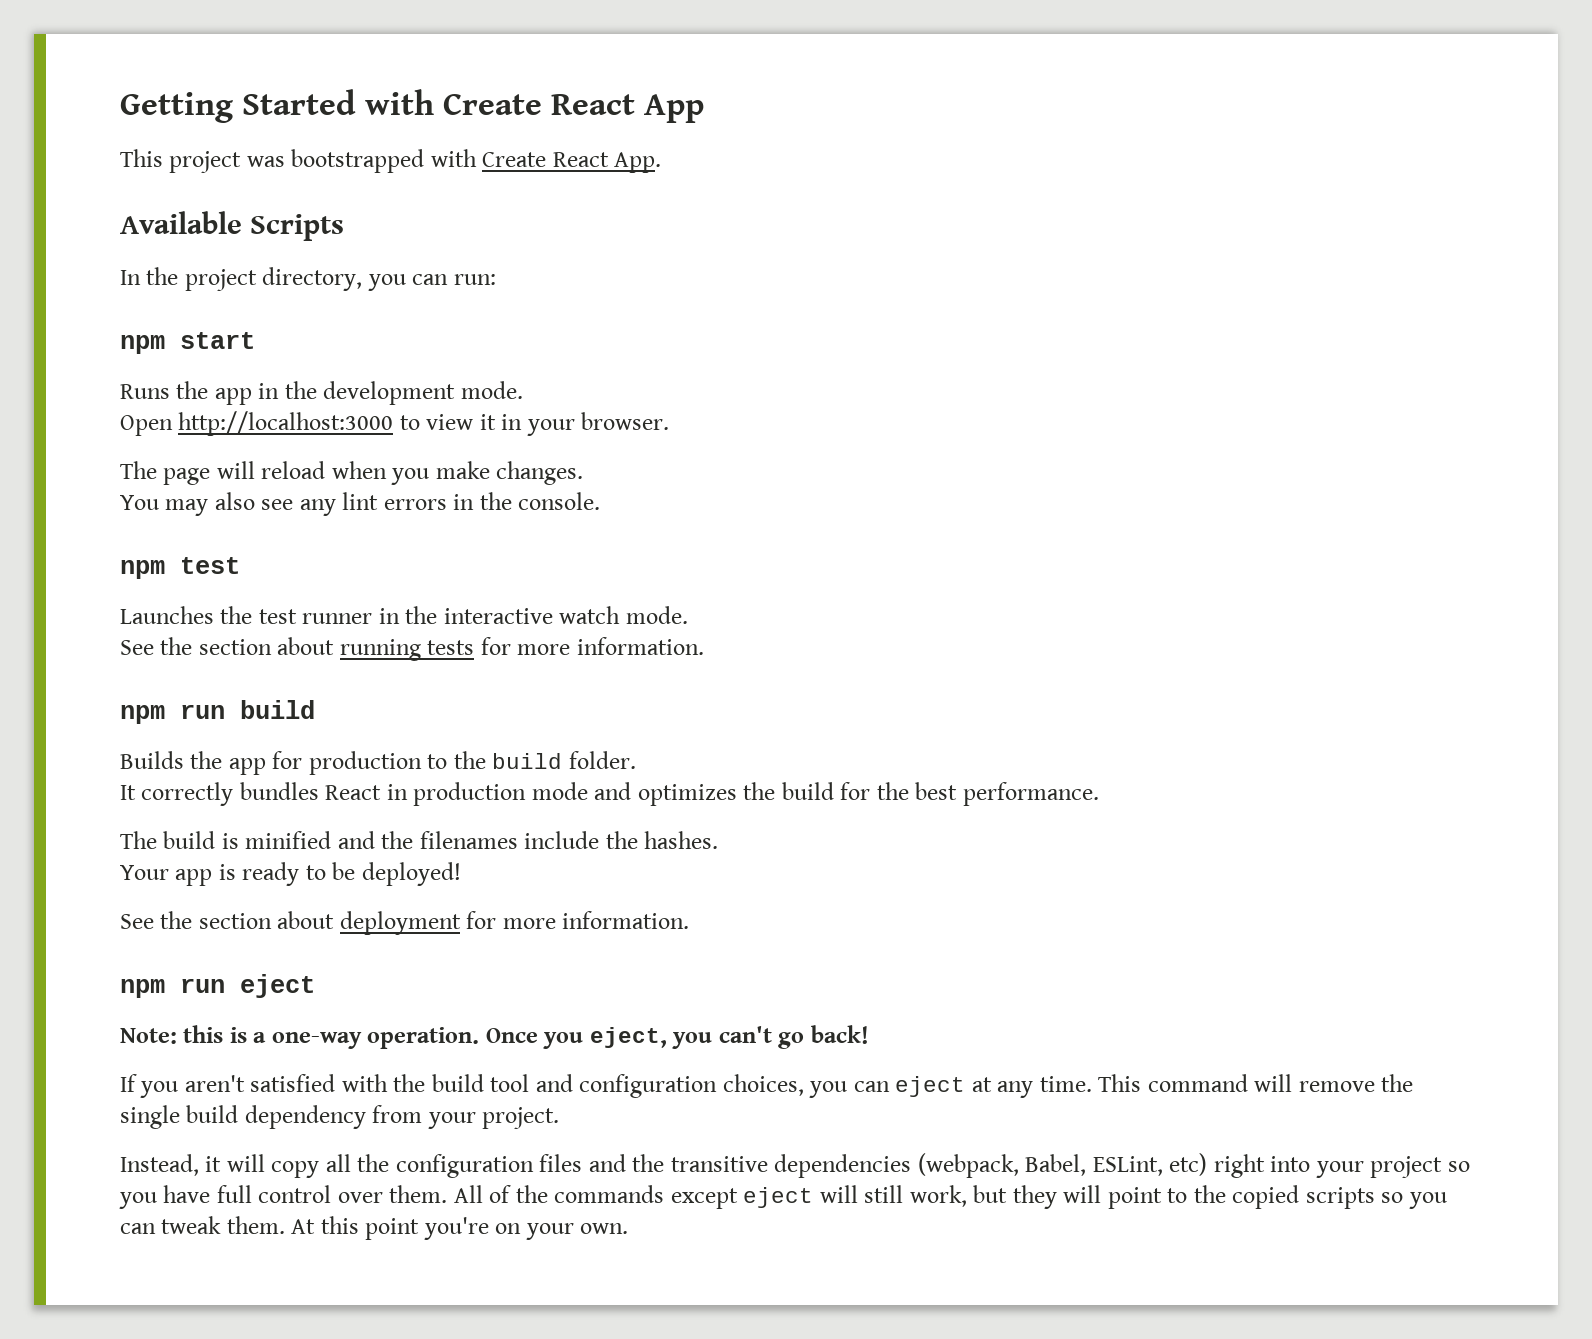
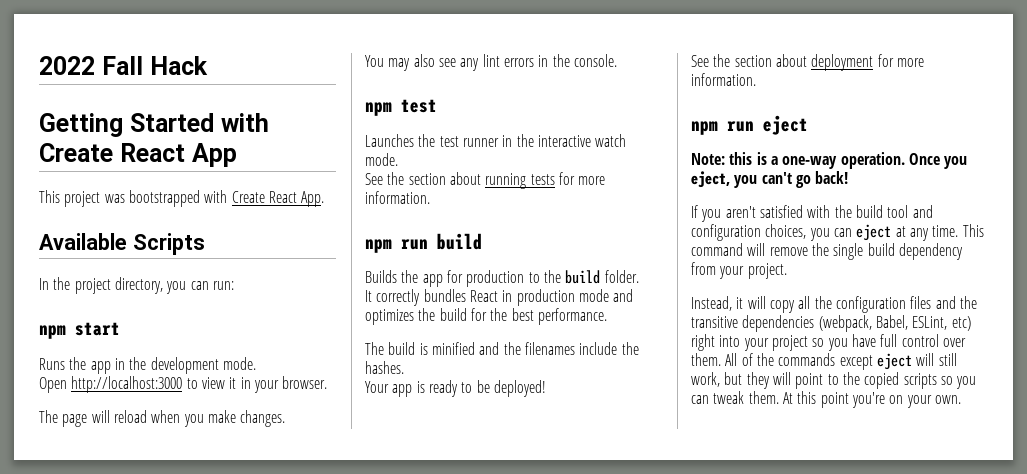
+ 2022 Fall Hack

